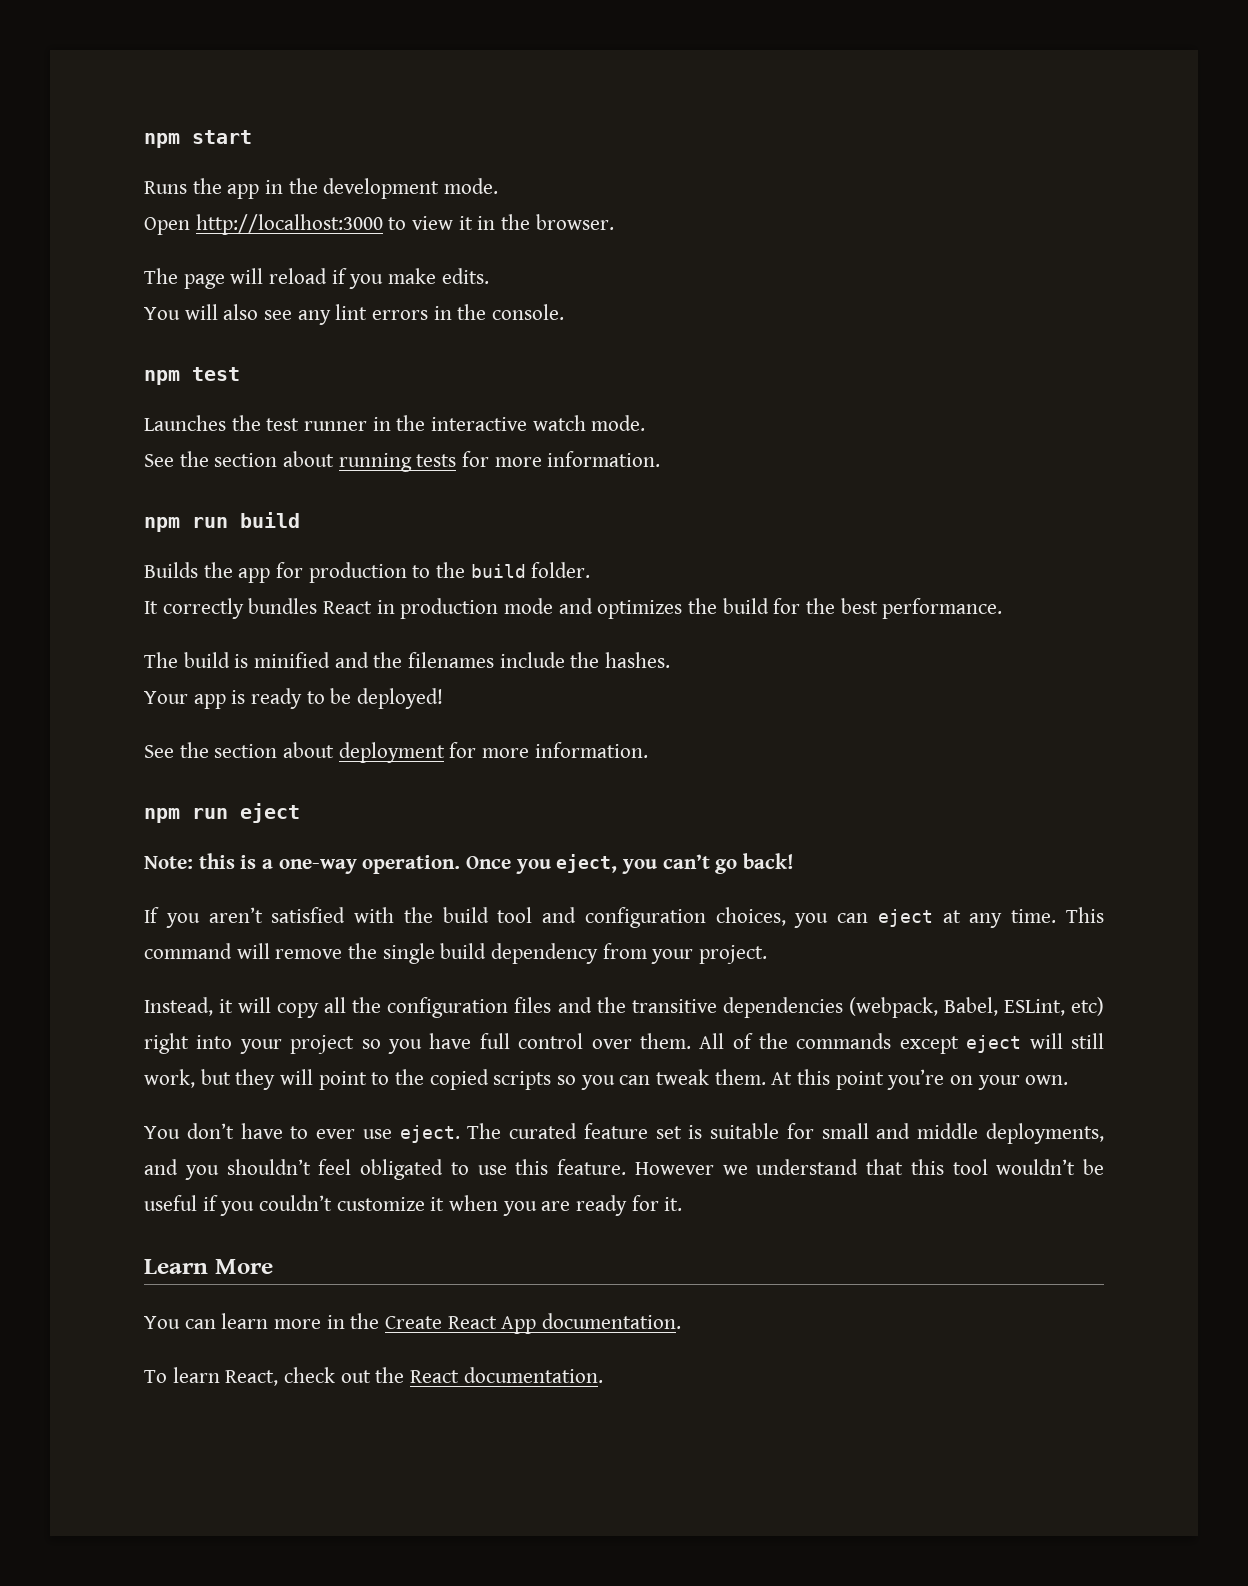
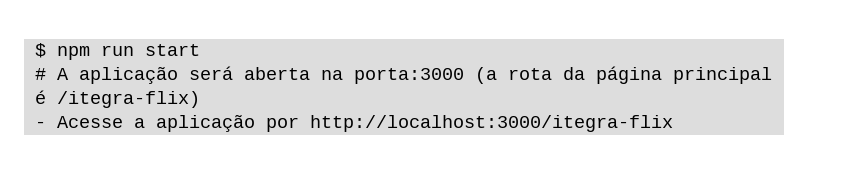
- npm start
- Runs the app in the development mode.
- Open http://localhost:3000 to view it in the browser.
- The page will reload if you make edits.
- You will also see any lint errors in the console.
- npm test
- Launches the test runner in the interactive watch mode.
- See the section about running tests for more information.
- npm run build
- Builds the app for production to the build folder.
- It correctly bundles React in production mode and optimizes the build for the best performance.
- The build is minified and the filenames include the hashes.
- Your app is ready to be deployed!
- See the section about deployment for more information.
- npm run eject
- Note: this is a one-way operation. Once you eject, you can’t go back!
- If you aren’t satisfied with the build tool and configuration choices, you can eject at any time. This command will remove the single build dependency from your project.
- Instead, it will copy all the configuration files and the transitive dependencies (webpack, Babel, ESLint, etc) right into your project so you have full control over them. All of the commands except eject will still work, but they will point to the copied scripts so you can tweak them. At this point you’re on your own.
- You don’t have to ever use eject. The curated feature set is suitable for small and middle deployments, and you shouldn’t feel obligated to use this feature. However we understand that this tool wouldn’t be useful if you couldn’t customize it when you are ready for it.
- Learn More
- You can learn more in the Create React App documentation.
- To learn React, check out the React documentation.
+ $ npm run start
+ # A aplicação será aberta na porta:3000 (a rota da página principal é /itegra-flix)
+ - Acesse a aplicação por http://localhost:3000/itegra-flix

